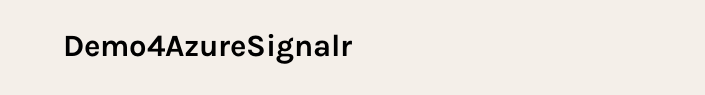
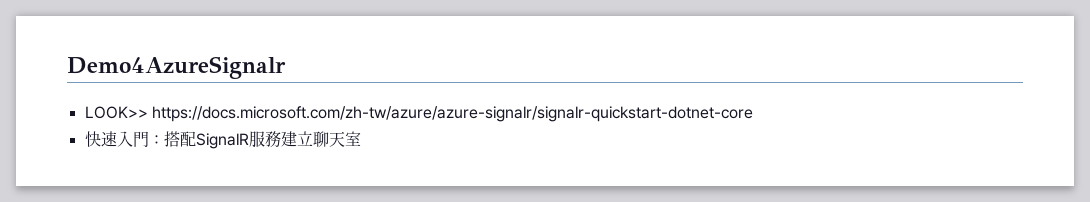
+ LOOK>> https://docs.microsoft.com/zh-tw/azure/azure-signalr/signalr-quickstart-dotnet-core
+ 快速入門：搭配SignalR服務建立聊天室

